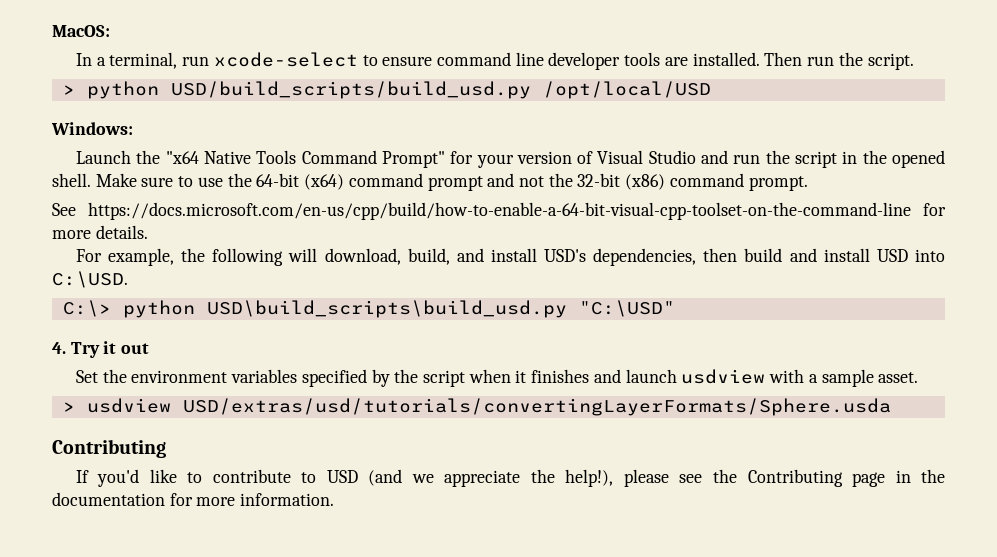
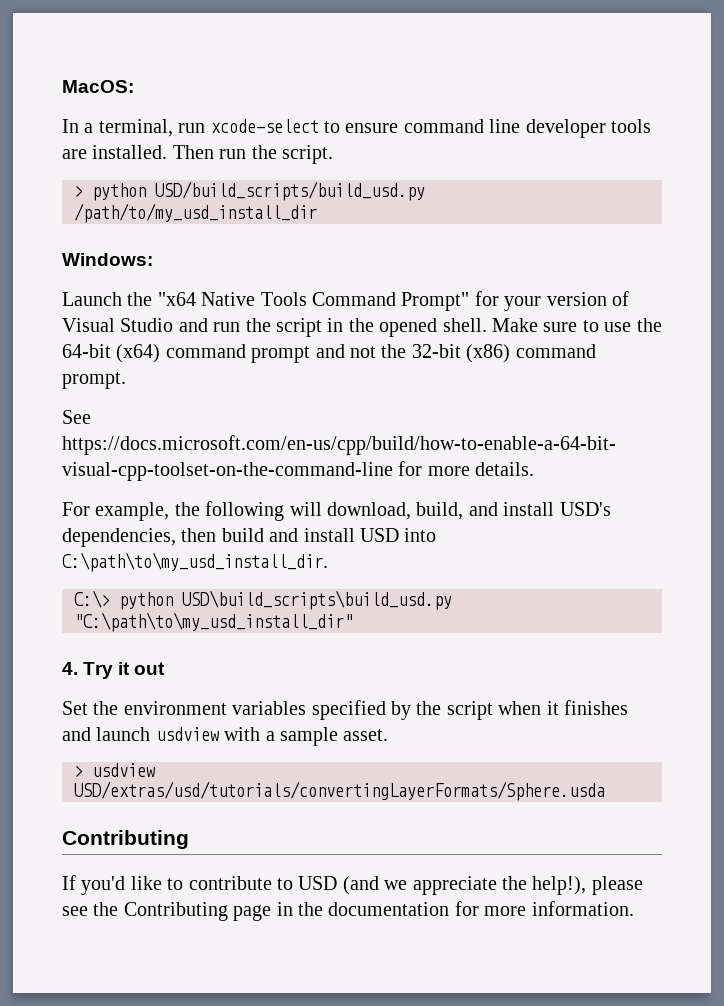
- > python USD/build_scripts/build_usd.py /opt/local/USD
+ > python USD/build_scripts/build_usd.py /path/to/my_usd_install_dir
- For example, the following will download, build, and install USD's dependencies, then build and install USD into C:\USD.
+ For example, the following will download, build, and install USD's dependencies, then build and install USD into C:\path\to\my_usd_install_dir.
- C:\> python USD\build_scripts\build_usd.py "C:\USD"
+ C:\> python USD\build_scripts\build_usd.py "C:\path\to\my_usd_install_dir"

